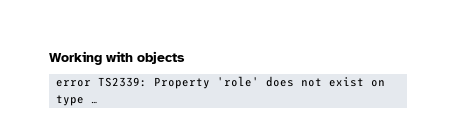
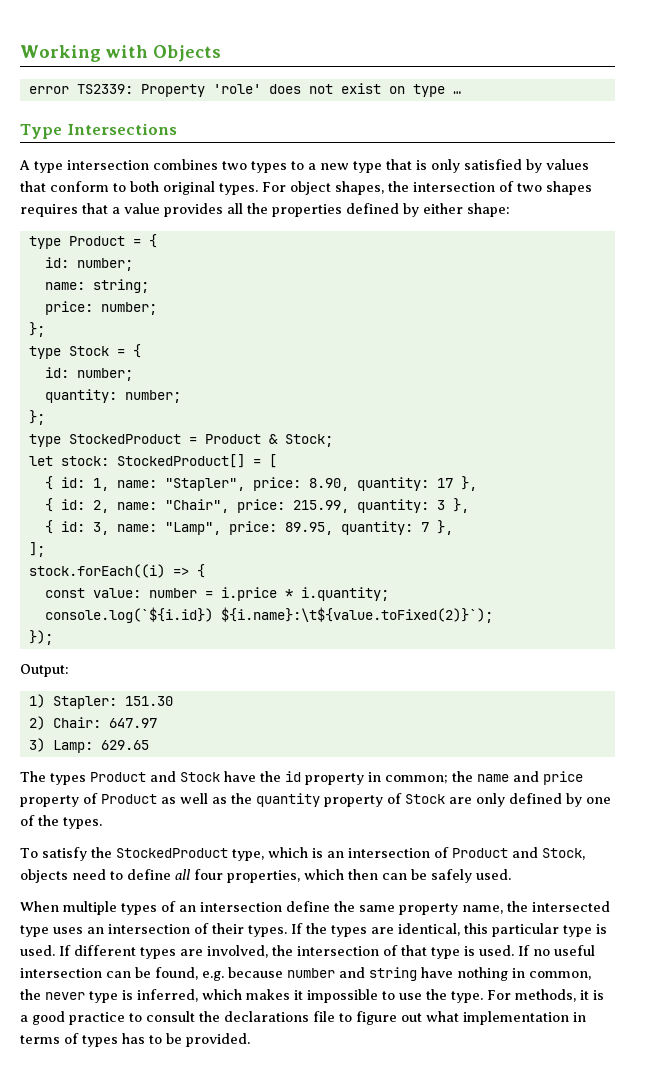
- Working with objects
+ Working with Objects
+ Type Intersections
+ A type intersection combines two types to a new type that is only satisfied by values that conform to both original types. For object shapes, the intersection of two shapes requires that a value provides all the properties defined by either shape:
+ type Product = {
+ id: number;
+ name: string;
+ price: number;
+ };
+ type Stock = {
+ id: number;
+ quantity: number;
+ };
+ type StockedProduct = Product & Stock;
+ let stock: StockedProduct[] = [
+ { id: 1, name: "Stapler", price: 8.90, quantity: 17 },
+ { id: 2, name: "Chair", price: 215.99, quantity: 3 },
+ { id: 3, name: "Lamp", price: 89.95, quantity: 7 },
+ ];
+ stock.forEach((i) => {
+ const value: number = i.price * i.quantity;
+ console.log(`${i.id}) ${i.name}:\t${value.toFixed(2)}`);
+ });
+ Output:
+ 1) Stapler: 151.30
+ 2) Chair: 647.97
+ 3) Lamp: 629.65
+ The types Product and Stock have the id property in common; the name and price property of Product as well as the quantity property of Stock are only defined by one of the types.
+ To satisfy the StockedProduct type, which is an intersection of Product and Stock, objects need to define all four properties, which then can be safely used.
+ When multiple types of an intersection define the same property name, the intersected type uses an intersection of their types. If the types are identical, this particular type is used. If different types are involved, the intersection of that type is used. If no useful intersection can be found, e.g. because number and string have nothing in common, the never type is inferred, which makes it impossible to use the type. For methods, it is a good practice to consult the declarations file to figure out what implementation in terms of types has to be provided.

